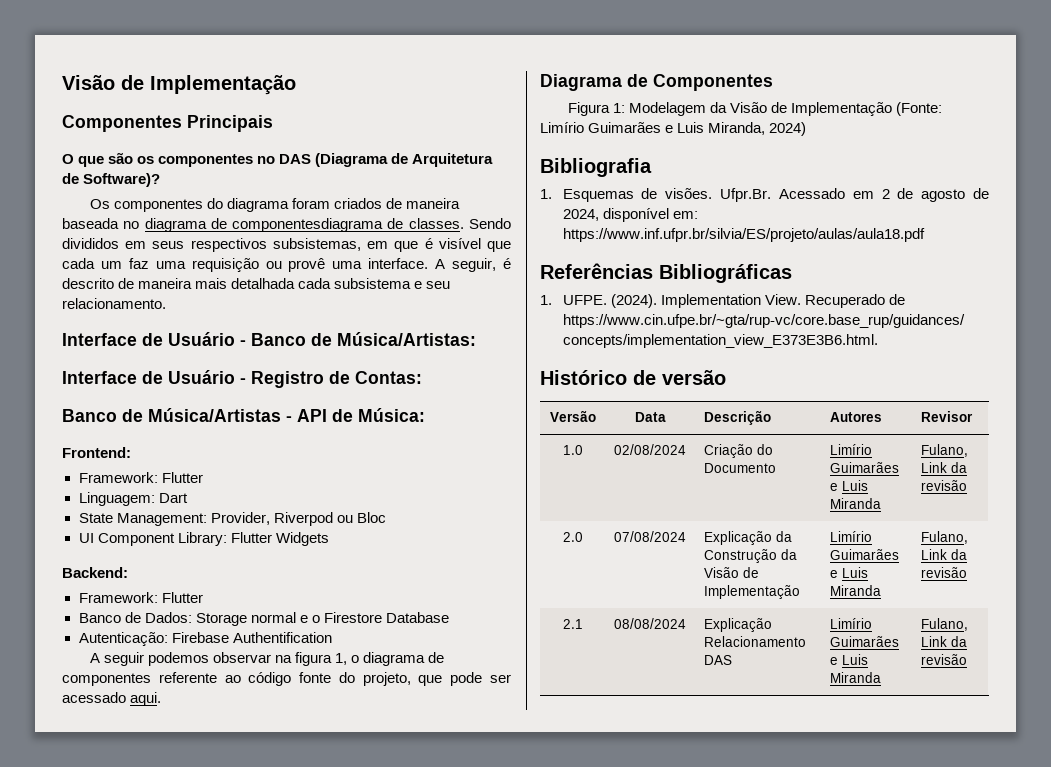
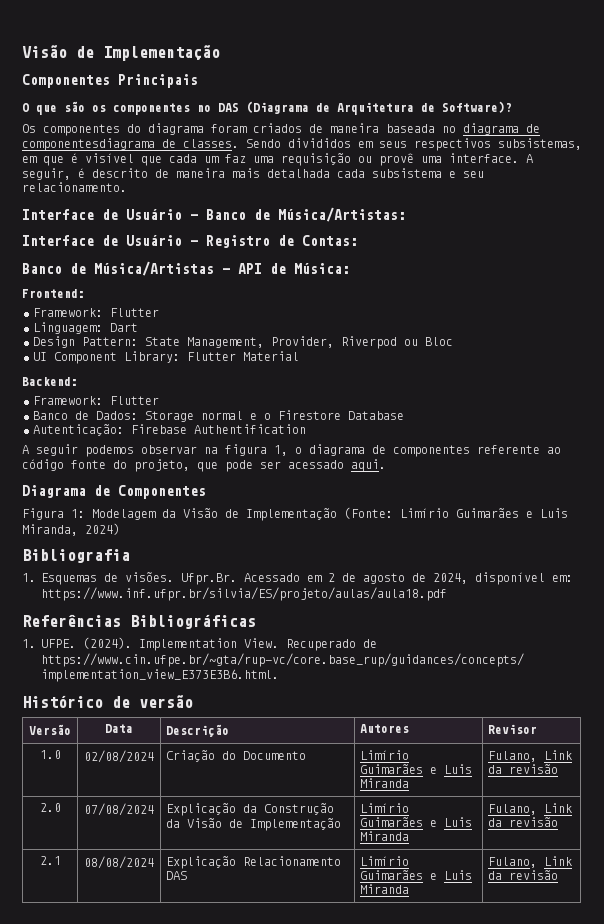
- State Management: Provider, Riverpod ou Bloc
+ Design Pattern: State Management, Provider, Riverpod ou Bloc
- UI Component Library: Flutter Widgets
+ UI Component Library: Flutter Material

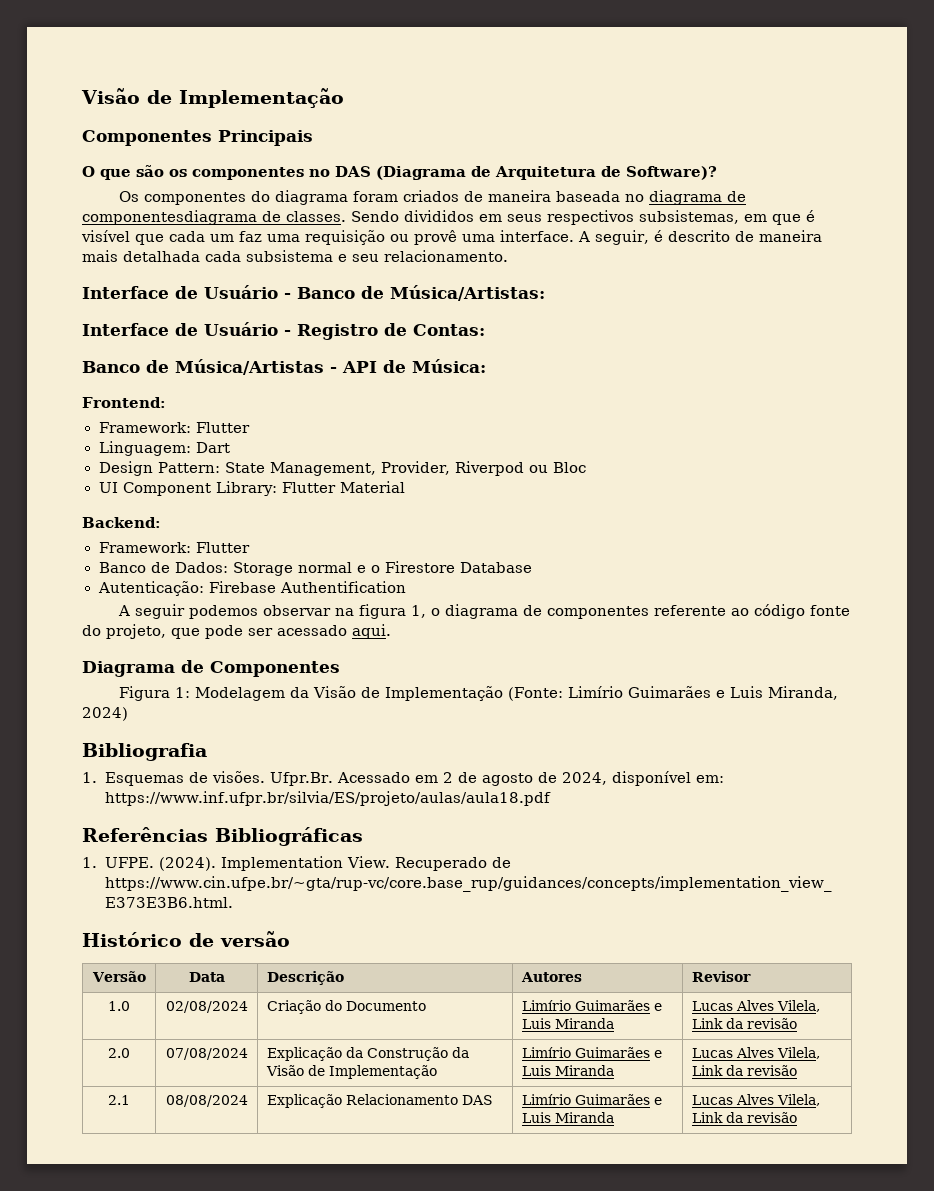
- 1.0 | 02/08/2024 | Criação do Documento | Limírio Guimarães e Luis Miranda | Fulano, Link da revisão
+ 1.0 | 02/08/2024 | Criação do Documento | Limírio Guimarães e Luis Miranda | Lucas Alves Vilela, Link da revisão
- 2.0 | 07/08/2024 | Explicação da Construção da Visão de Implementação | Limírio Guimarães e Luis Miranda | Fulano, Link da revisão
+ 2.0 | 07/08/2024 | Explicação da Construção da Visão de Implementação | Limírio Guimarães e Luis Miranda | Lucas Alves Vilela, Link da revisão
- 2.1 | 08/08/2024 | Explicação Relacionamento DAS | Limírio Guimarães e Luis Miranda | Fulano, Link da revisão
+ 2.1 | 08/08/2024 | Explicação Relacionamento DAS | Limírio Guimarães e Luis Miranda | Lucas Alves Vilela, Link da revisão

